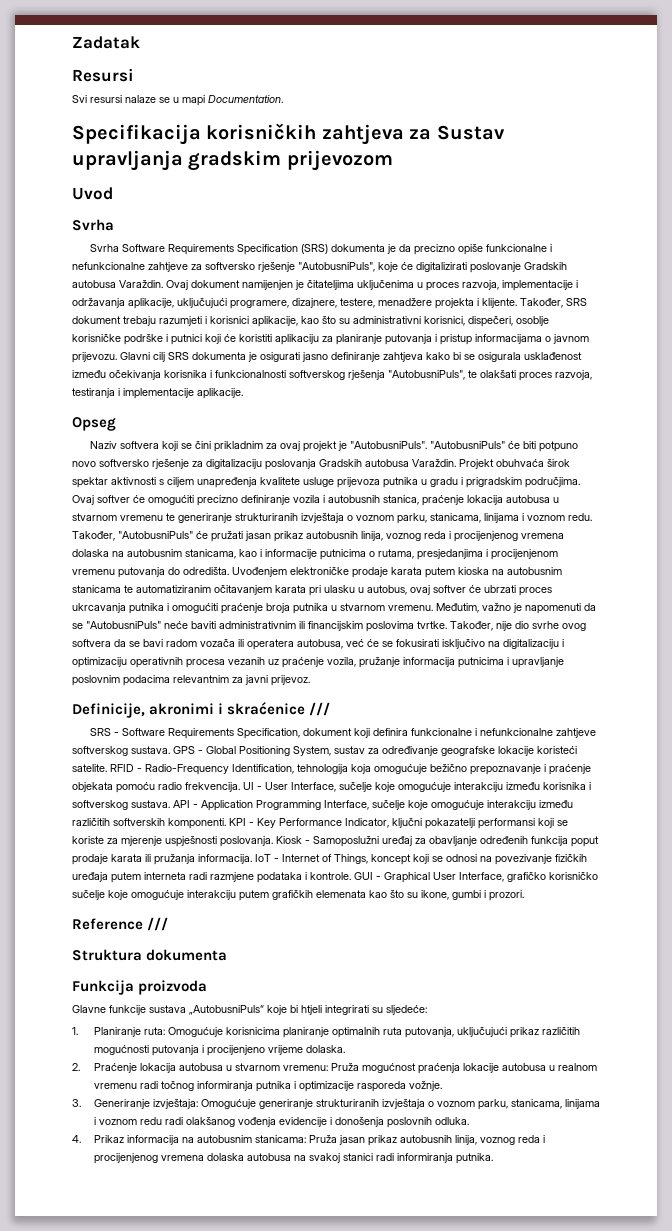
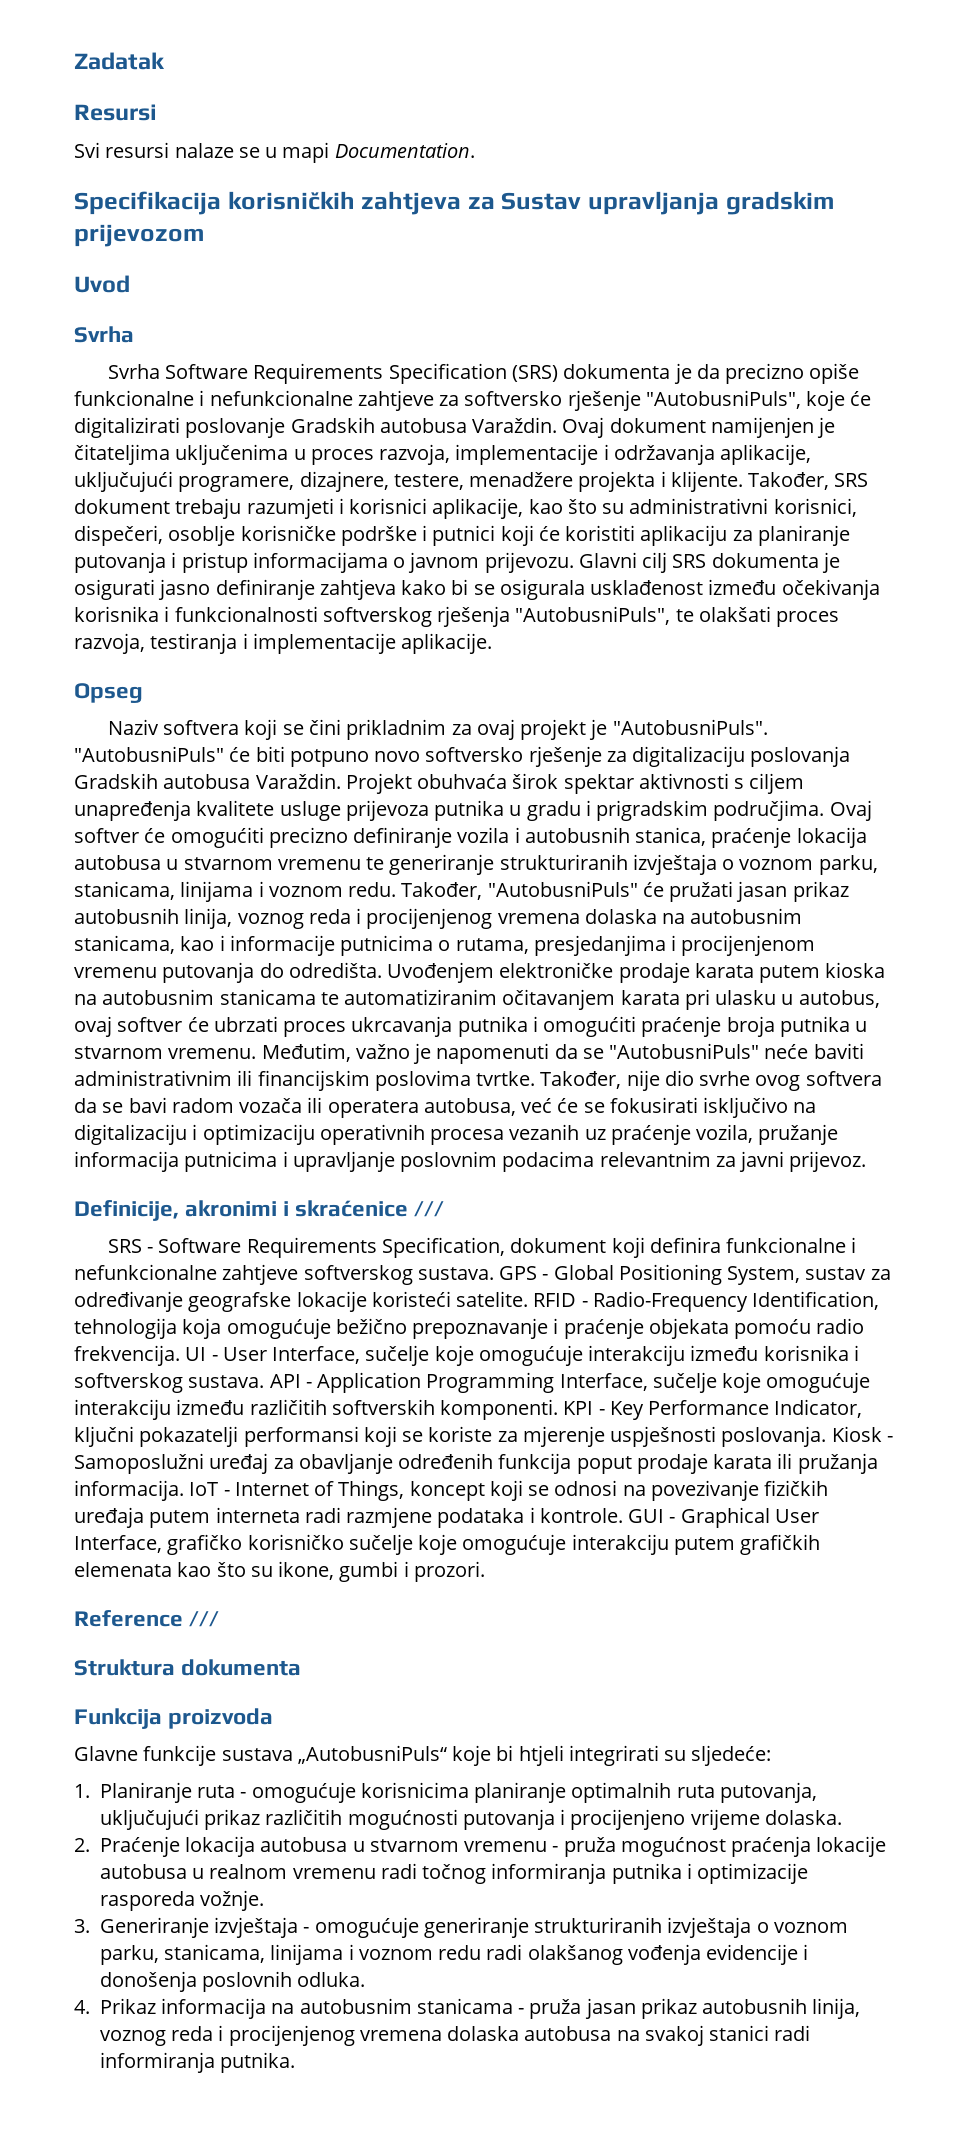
- 1. Planiranje ruta: Omogućuje korisnicima planiranje optimalnih ruta putovanja, uključujući prikaz različitih mogućnosti putovanja i procijenjeno vrijeme dolaska.
+ 1. Planiranje ruta - omogućuje korisnicima planiranje optimalnih ruta putovanja, uključujući prikaz različitih mogućnosti putovanja i procijenjeno vrijeme dolaska.
- 2. Praćenje lokacija autobusa u stvarnom vremenu: Pruža mogućnost praćenja lokacije autobusa u realnom vremenu radi točnog informiranja putnika i optimizacije rasporeda vožnje.
+ 2. Praćenje lokacija autobusa u stvarnom vremenu - pruža mogućnost praćenja lokacije autobusa u realnom vremenu radi točnog informiranja putnika i optimizacije rasporeda vožnje.
- 3. Generiranje izvještaja: Omogućuje generiranje strukturiranih izvještaja o voznom parku, stanicama, linijama i voznom redu radi olakšanog vođenja evidencije i donošenja poslovnih odluka.
+ 3. Generiranje izvještaja - omogućuje generiranje strukturiranih izvještaja o voznom parku, stanicama, linijama i voznom redu radi olakšanog vođenja evidencije i donošenja poslovnih odluka.
- 4. Prikaz informacija na autobusnim stanicama: Pruža jasan prikaz autobusnih linija, voznog reda i procijenjenog vremena dolaska autobusa na svakoj stanici radi informiranja putnika.
+ 4. Prikaz informacija na autobusnim stanicama - pruža jasan prikaz autobusnih linija, voznog reda i procijenjenog vremena dolaska autobusa na svakoj stanici radi informiranja putnika.

